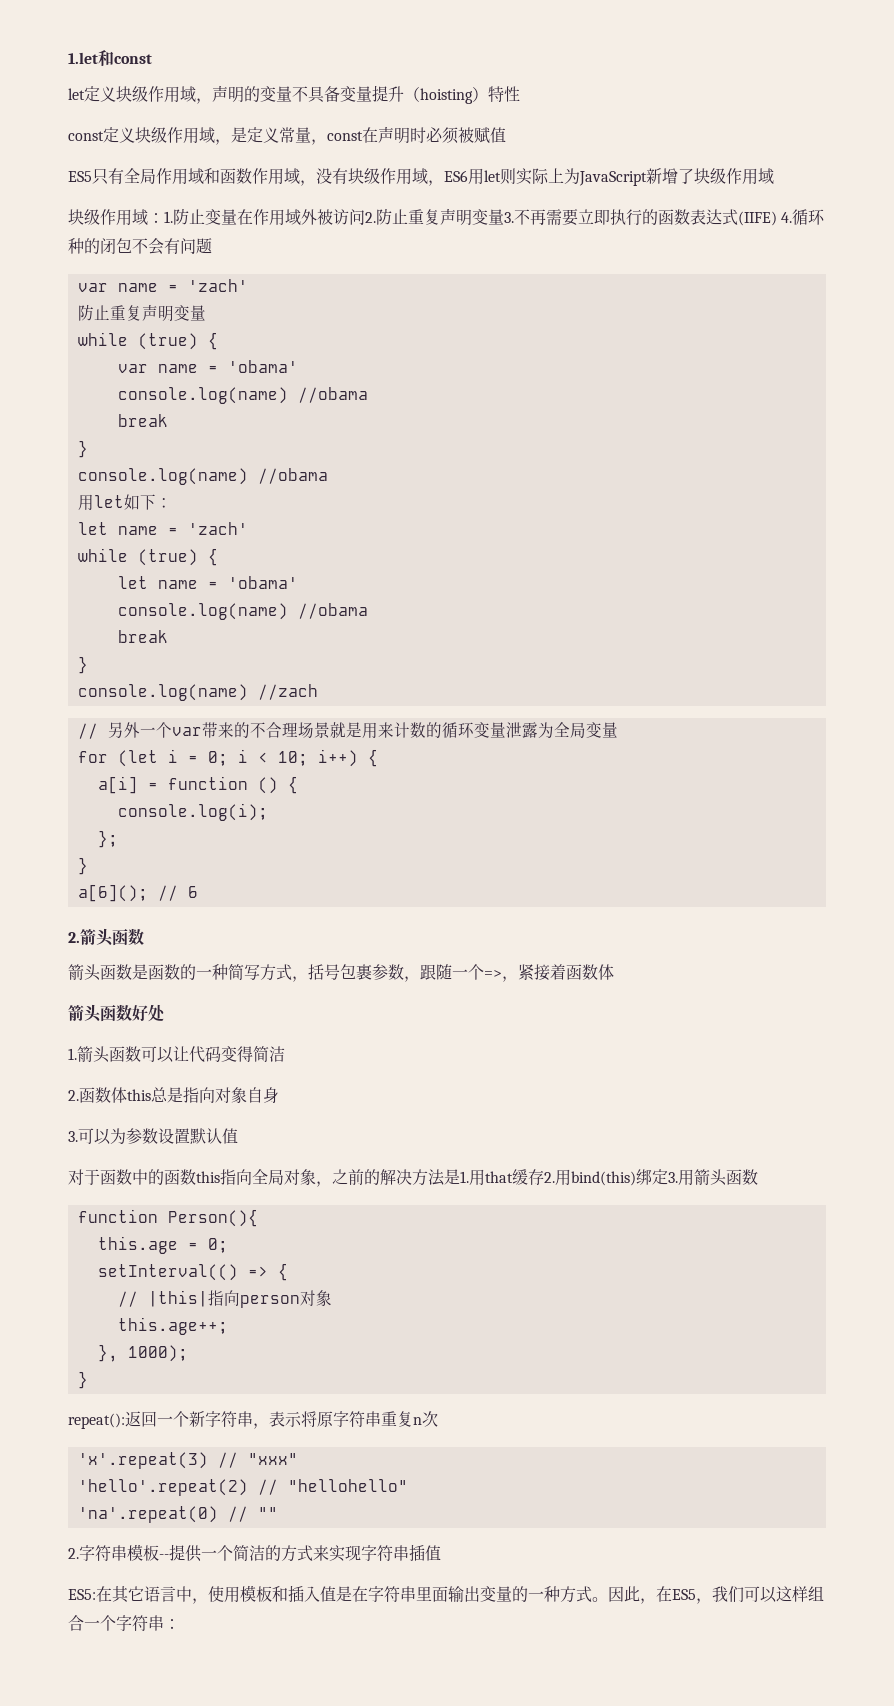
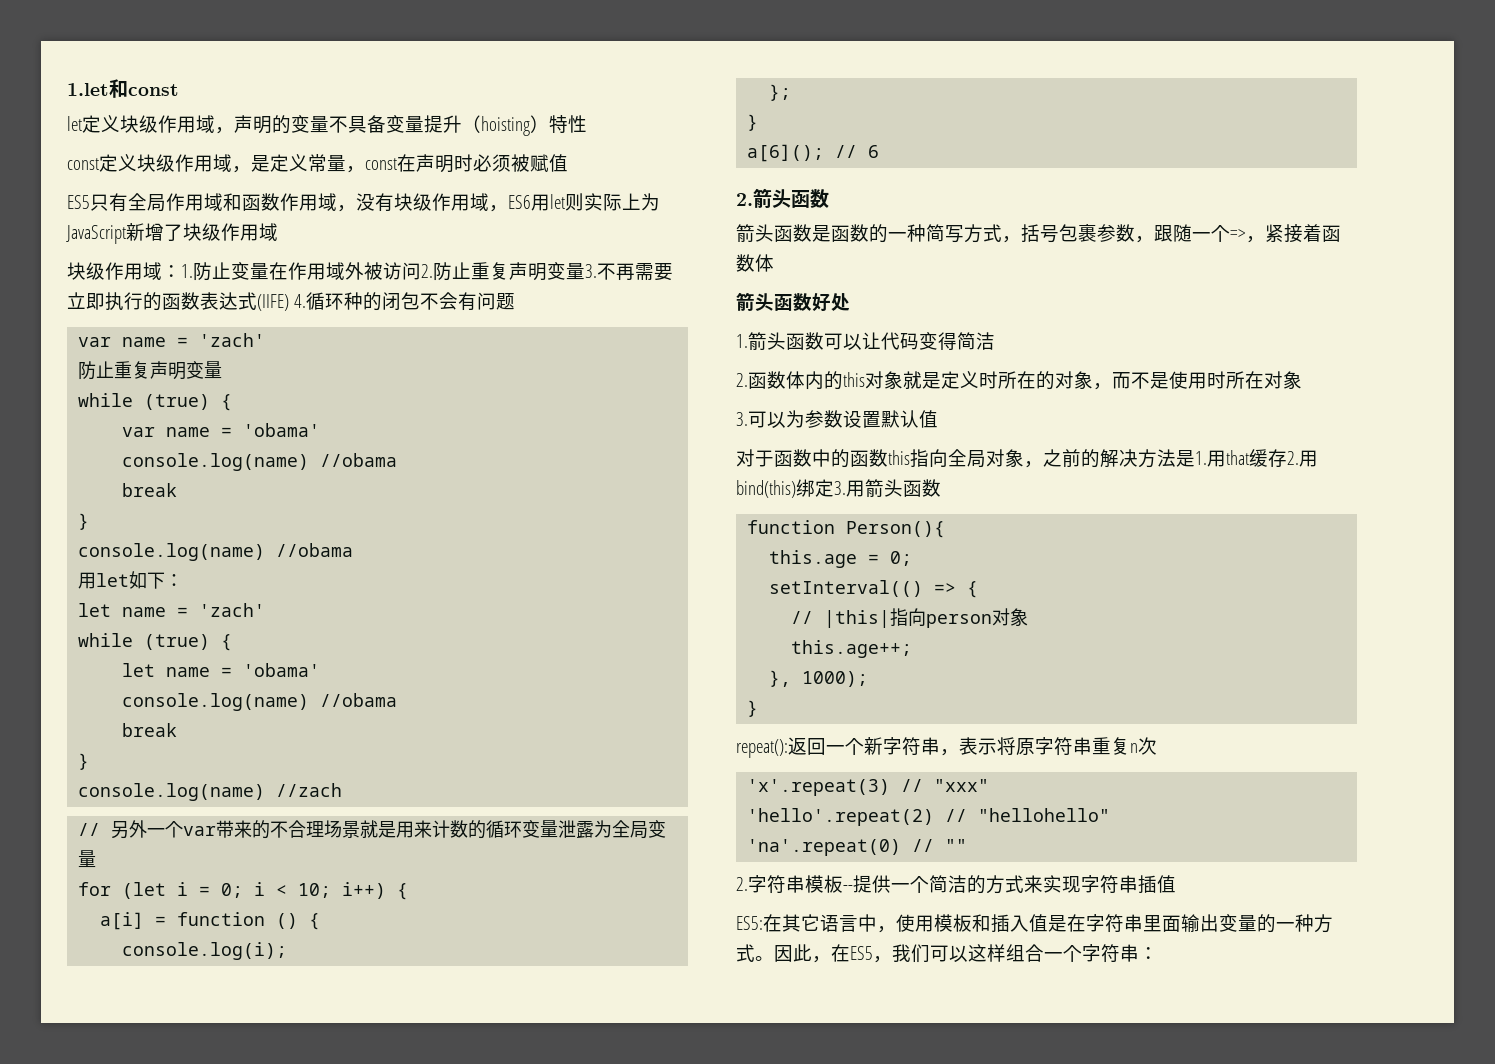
- 2.函数体this总是指向对象自身
+ 2.函数体内的this对象就是定义时所在的对象，而不是使用时所在对象

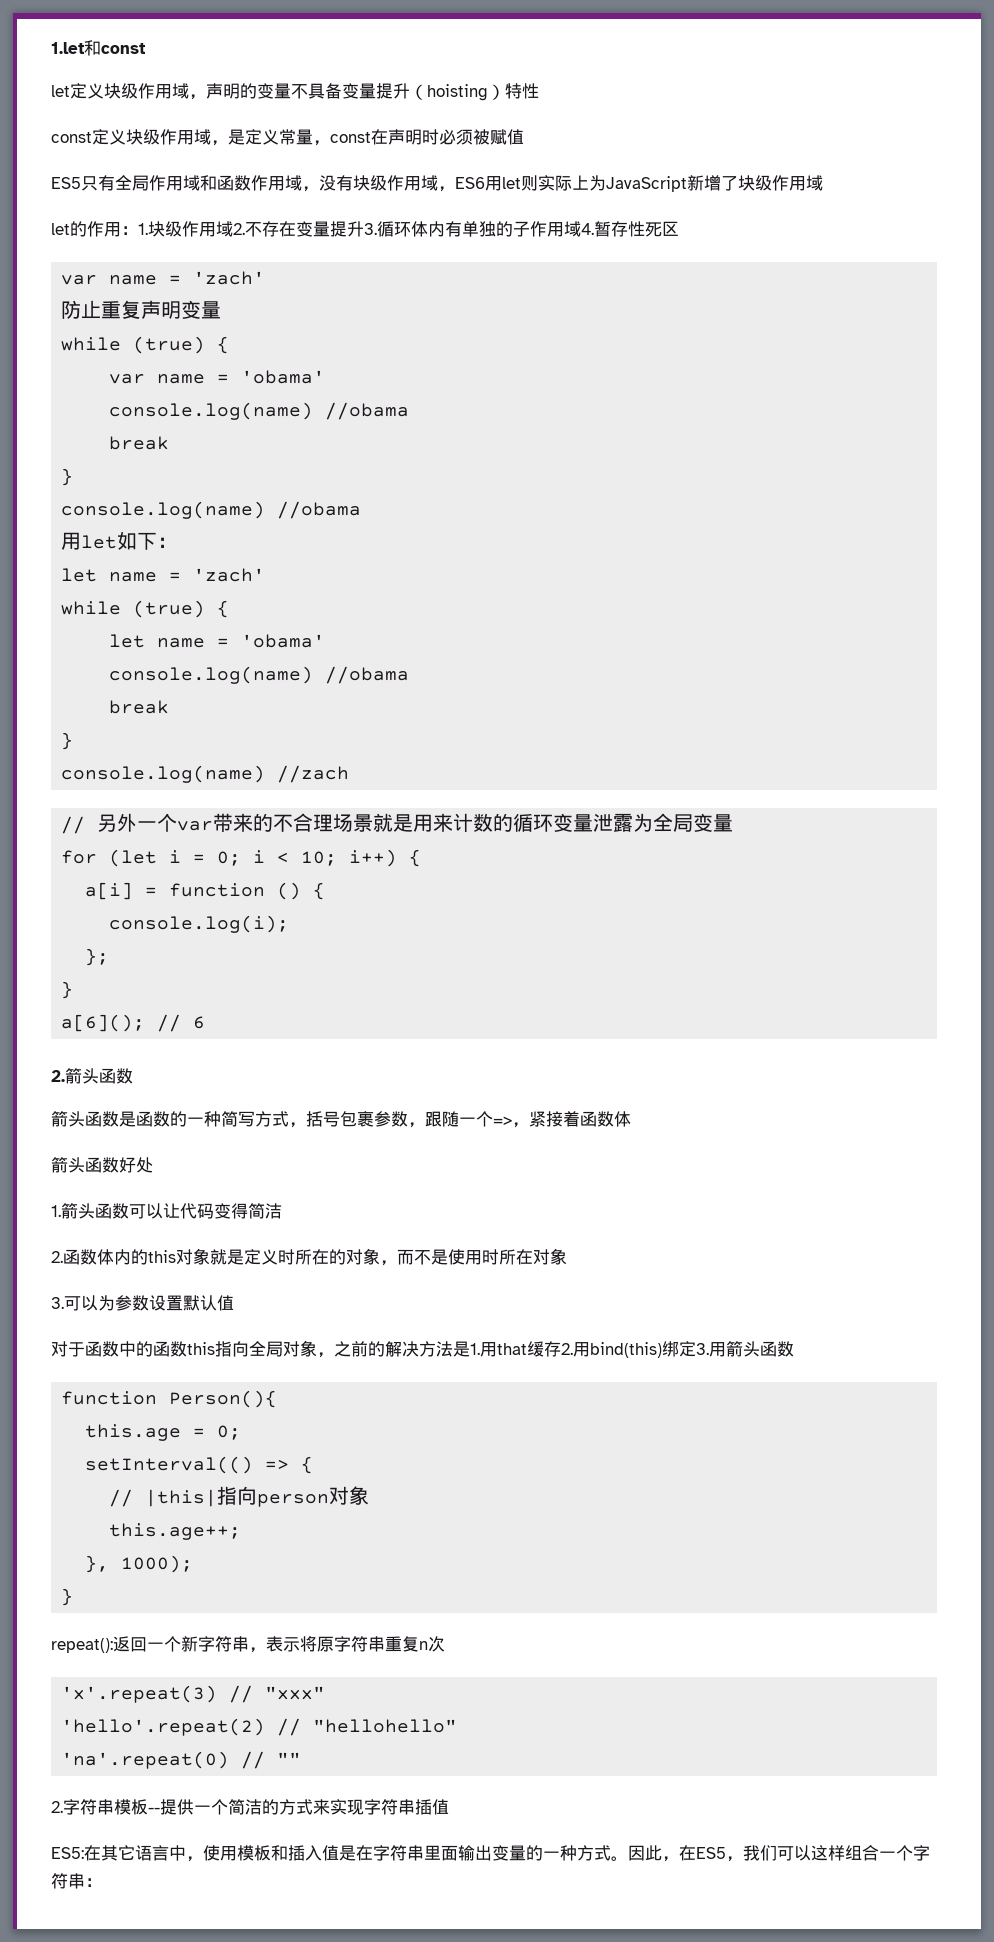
- 块级作用域：1.防止变量在作用域外被访问2.防止重复声明变量3.不再需要立即执行的函数表达式(IIFE) 4.循环种的闭包不会有问题
+ let的作用：1.块级作用域2.不存在变量提升3.循环体内有单独的子作用域4.暂存性死区

